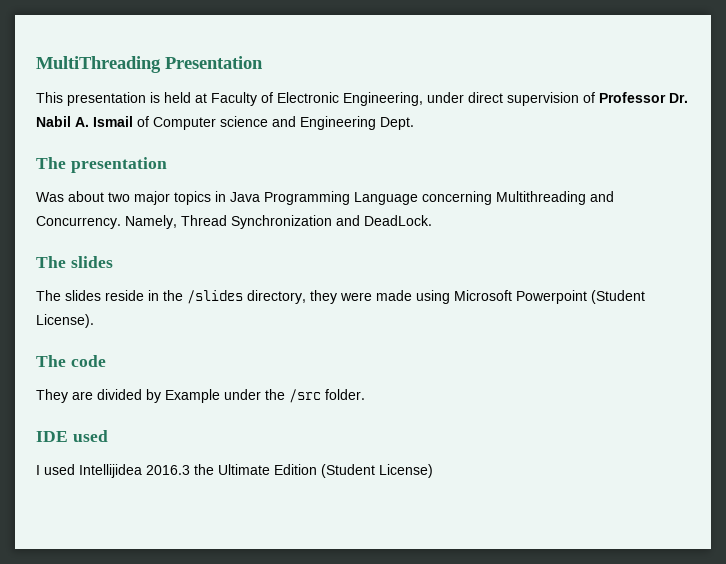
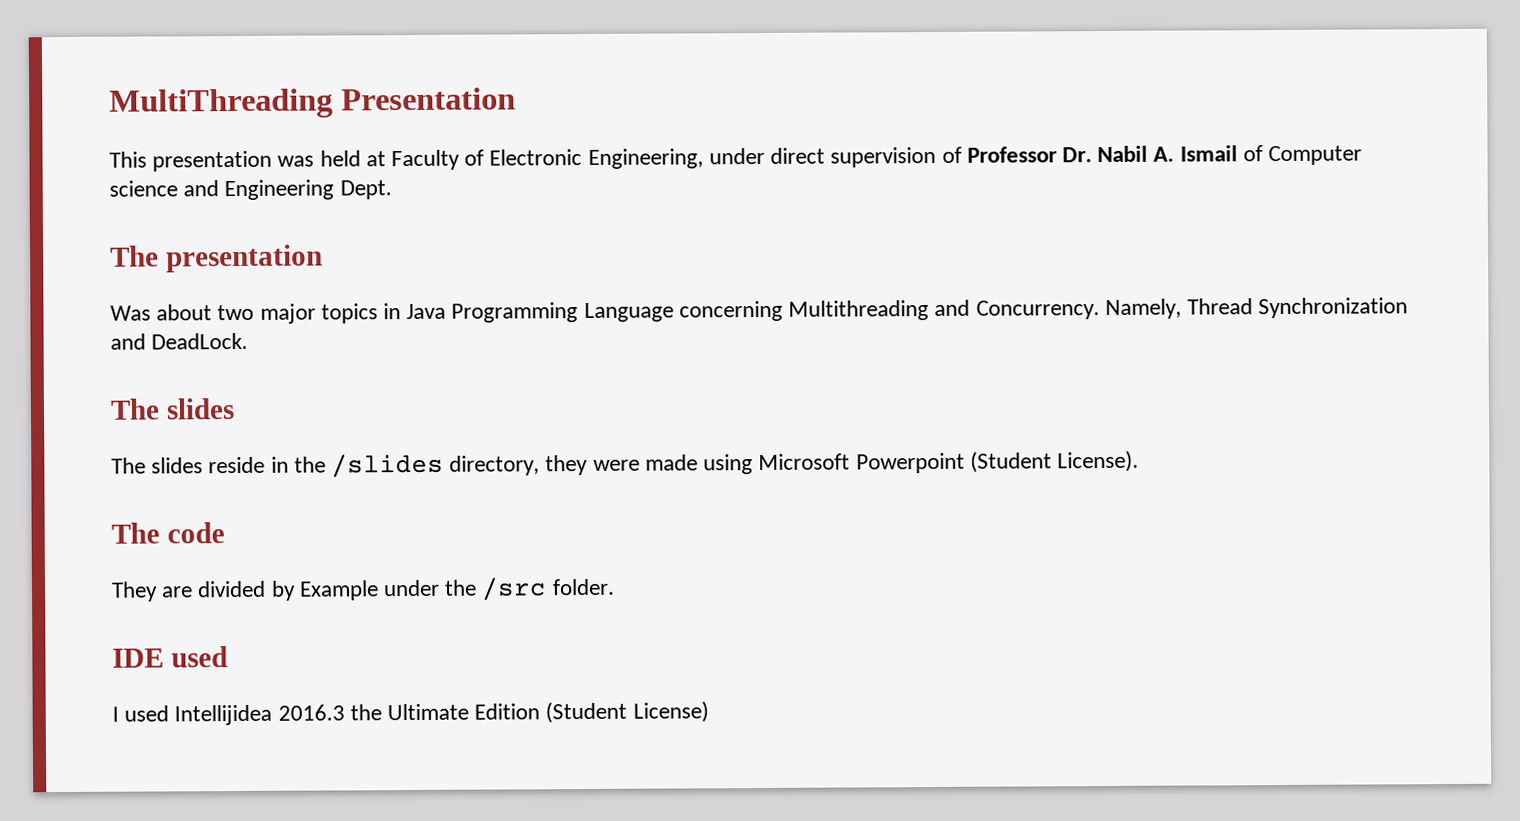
- This presentation is held at Faculty of Electronic Engineering, under direct supervision of Professor Dr. Nabil A. Ismail of Computer science and Engineering Dept.
+ This presentation was held at Faculty of Electronic Engineering, under direct supervision of Professor Dr. Nabil A. Ismail of Computer science and Engineering Dept.

